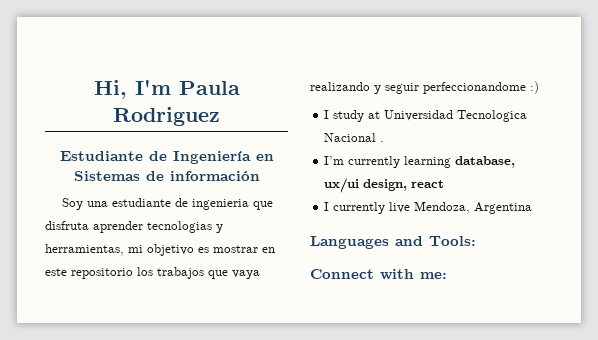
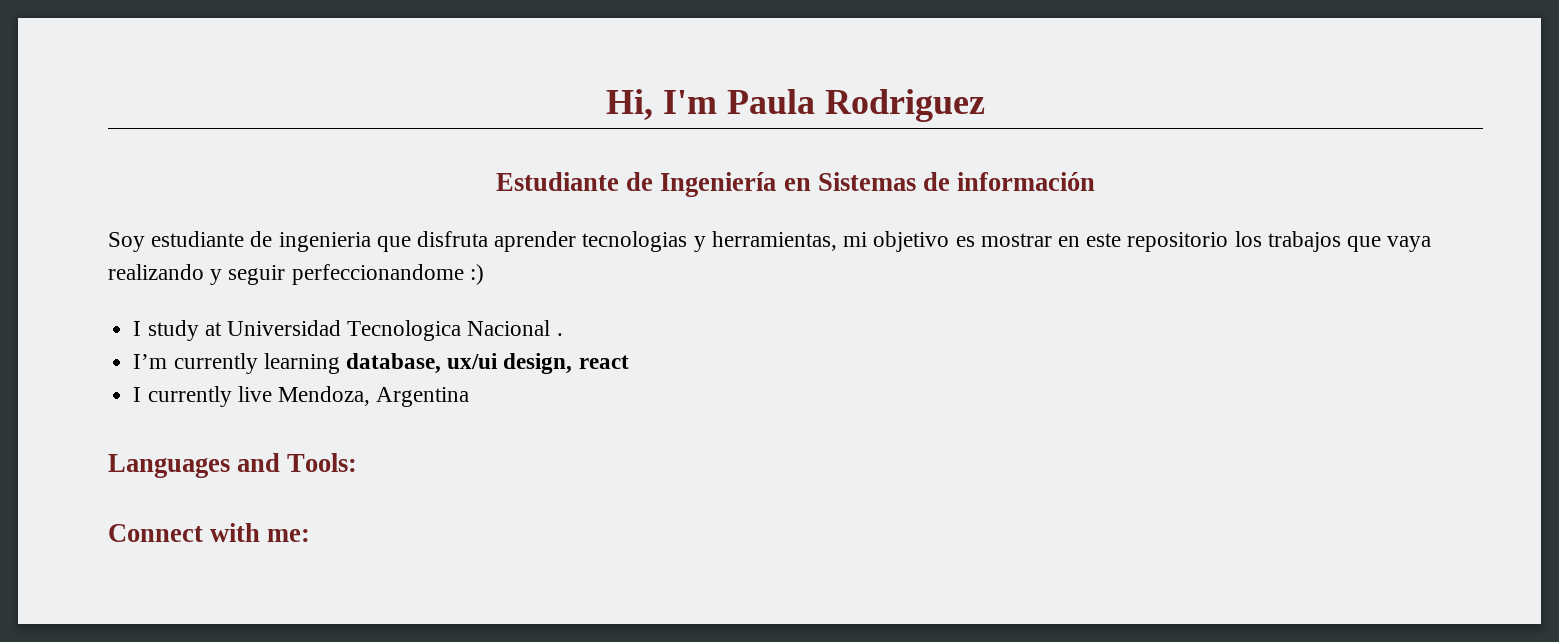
- Soy una estudiante de ingenieria que disfruta aprender tecnologias y herramientas, mi objetivo es mostrar en este repositorio los trabajos que vaya realizando y seguir perfeccionandome :)
+ Soy estudiante de ingenieria que disfruta aprender tecnologias y herramientas, mi objetivo es mostrar en este repositorio los trabajos que vaya realizando y seguir perfeccionandome :)

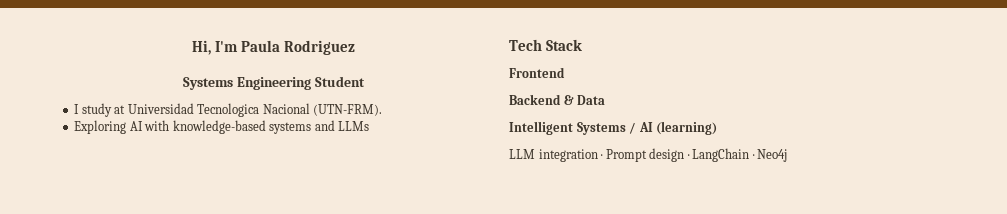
- Estudiante de Ingeniería en Sistemas de información
- Soy estudiante de ingenieria que disfruta aprender tecnologias y herramientas, mi objetivo es mostrar en este repositorio los trabajos que vaya realizando y seguir perfeccionandome :)
+ Systems Engineering Student
- I study at Universidad Tecnologica Nacional .
- I’m currently learning database, ux/ui design, react
- I currently live Mendoza, Argentina
- Languages and Tools:
- Connect with me:
+ I study at Universidad Tecnologica Nacional (UTN-FRM).
+ Exploring AI with knowledge-based systems and LLMs
+ Tech Stack
+ Frontend
+ Backend & Data
+ Intelligent Systems / AI (learning)
+ LLM integration · Prompt design · LangChain · Neo4j

